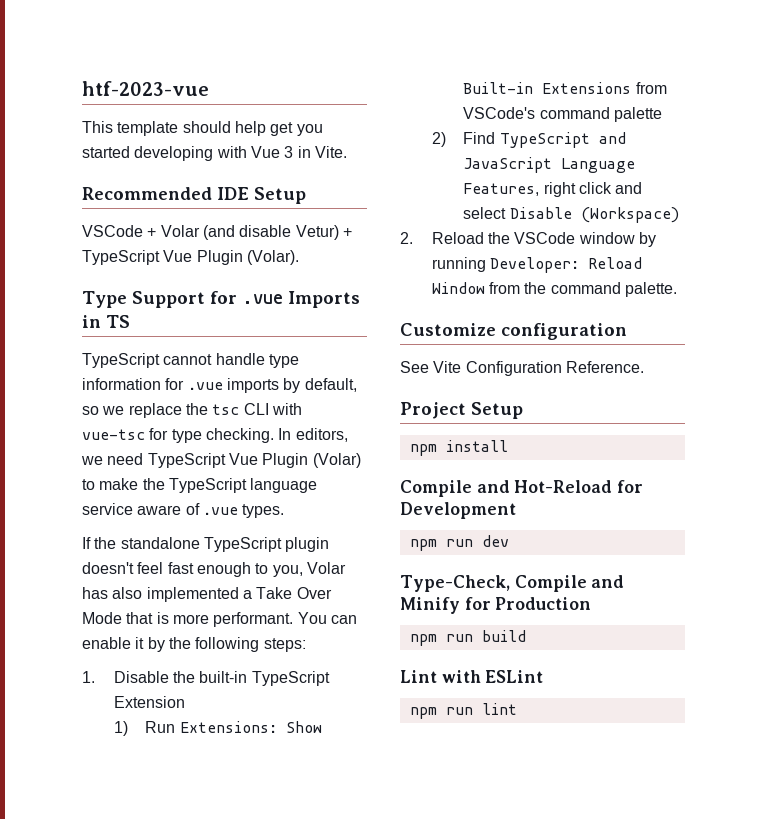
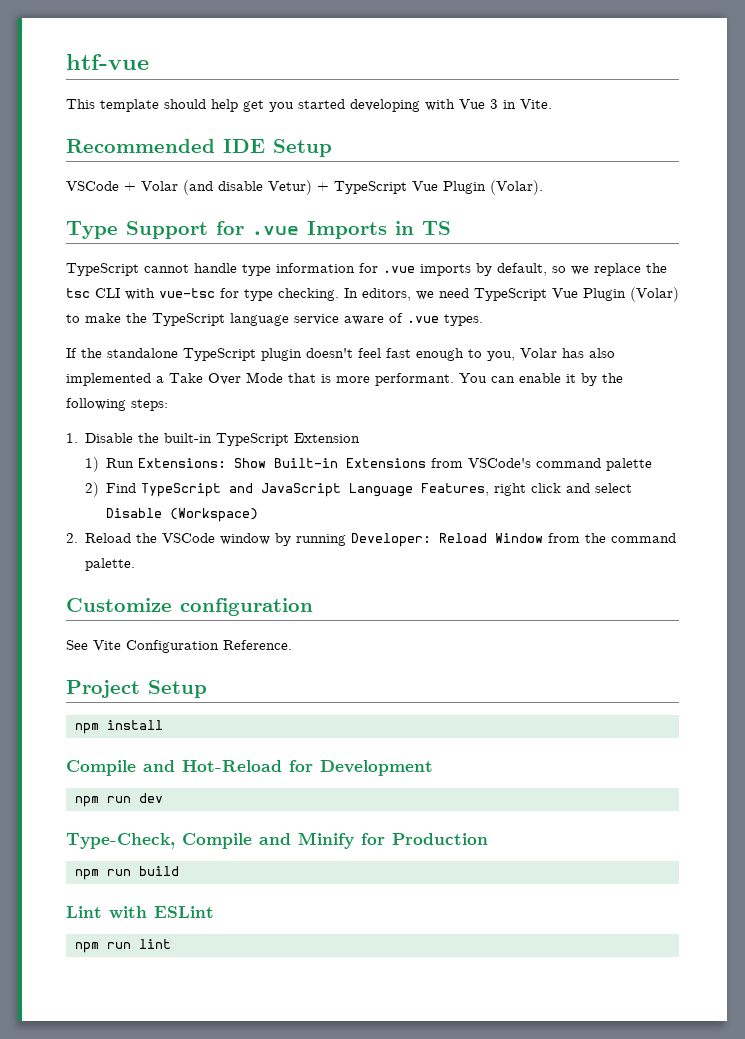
- htf-2023-vue
+ htf-vue

